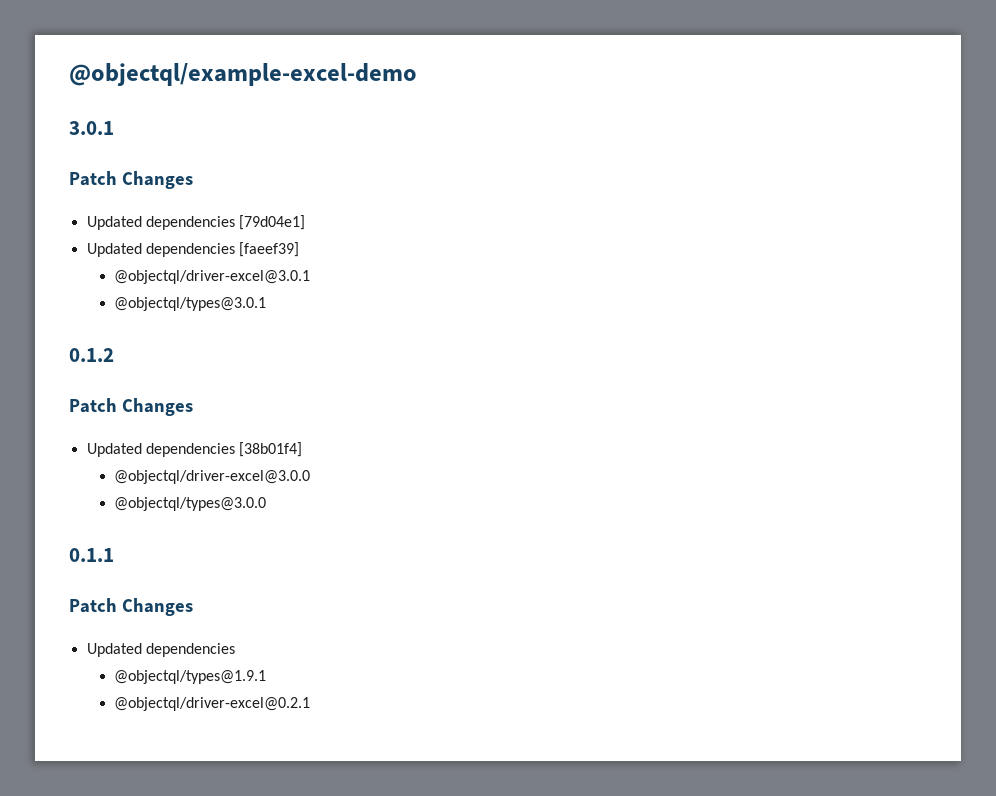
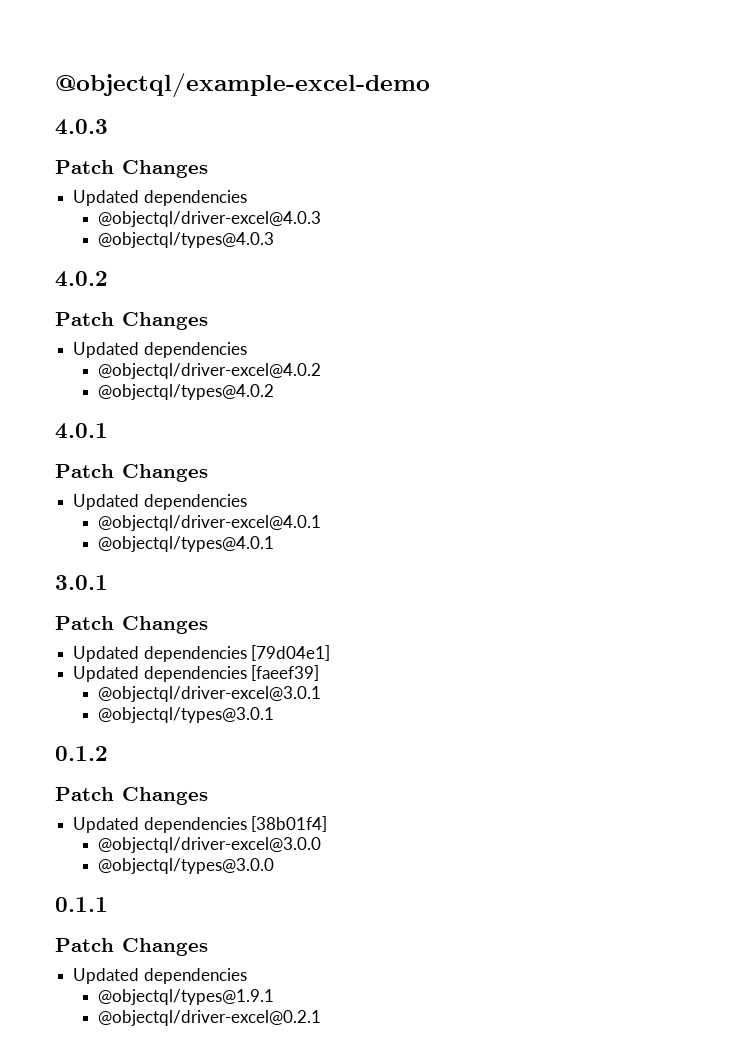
+ 4.0.3
+ Patch Changes
+ Updated dependencies
+ @objectql/driver-excel@4.0.3
+ @objectql/types@4.0.3
+ 4.0.2
+ Patch Changes
+ Updated dependencies
+ @objectql/driver-excel@4.0.2
+ @objectql/types@4.0.2
+ 4.0.1
+ Patch Changes
+ Updated dependencies
+ @objectql/driver-excel@4.0.1
+ @objectql/types@4.0.1

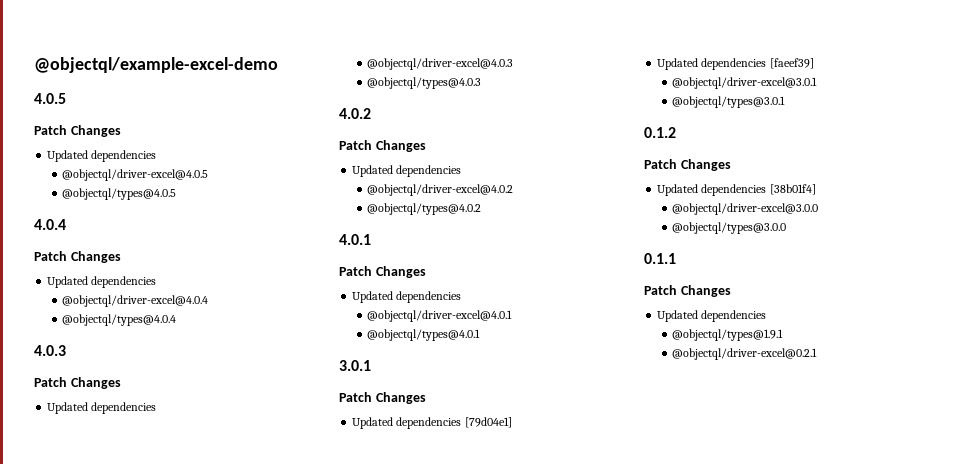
+ 4.0.5
+ Patch Changes
+ Updated dependencies
+ @objectql/driver-excel@4.0.5
+ @objectql/types@4.0.5
+ 4.0.4
+ Patch Changes
+ Updated dependencies
+ @objectql/driver-excel@4.0.4
+ @objectql/types@4.0.4

